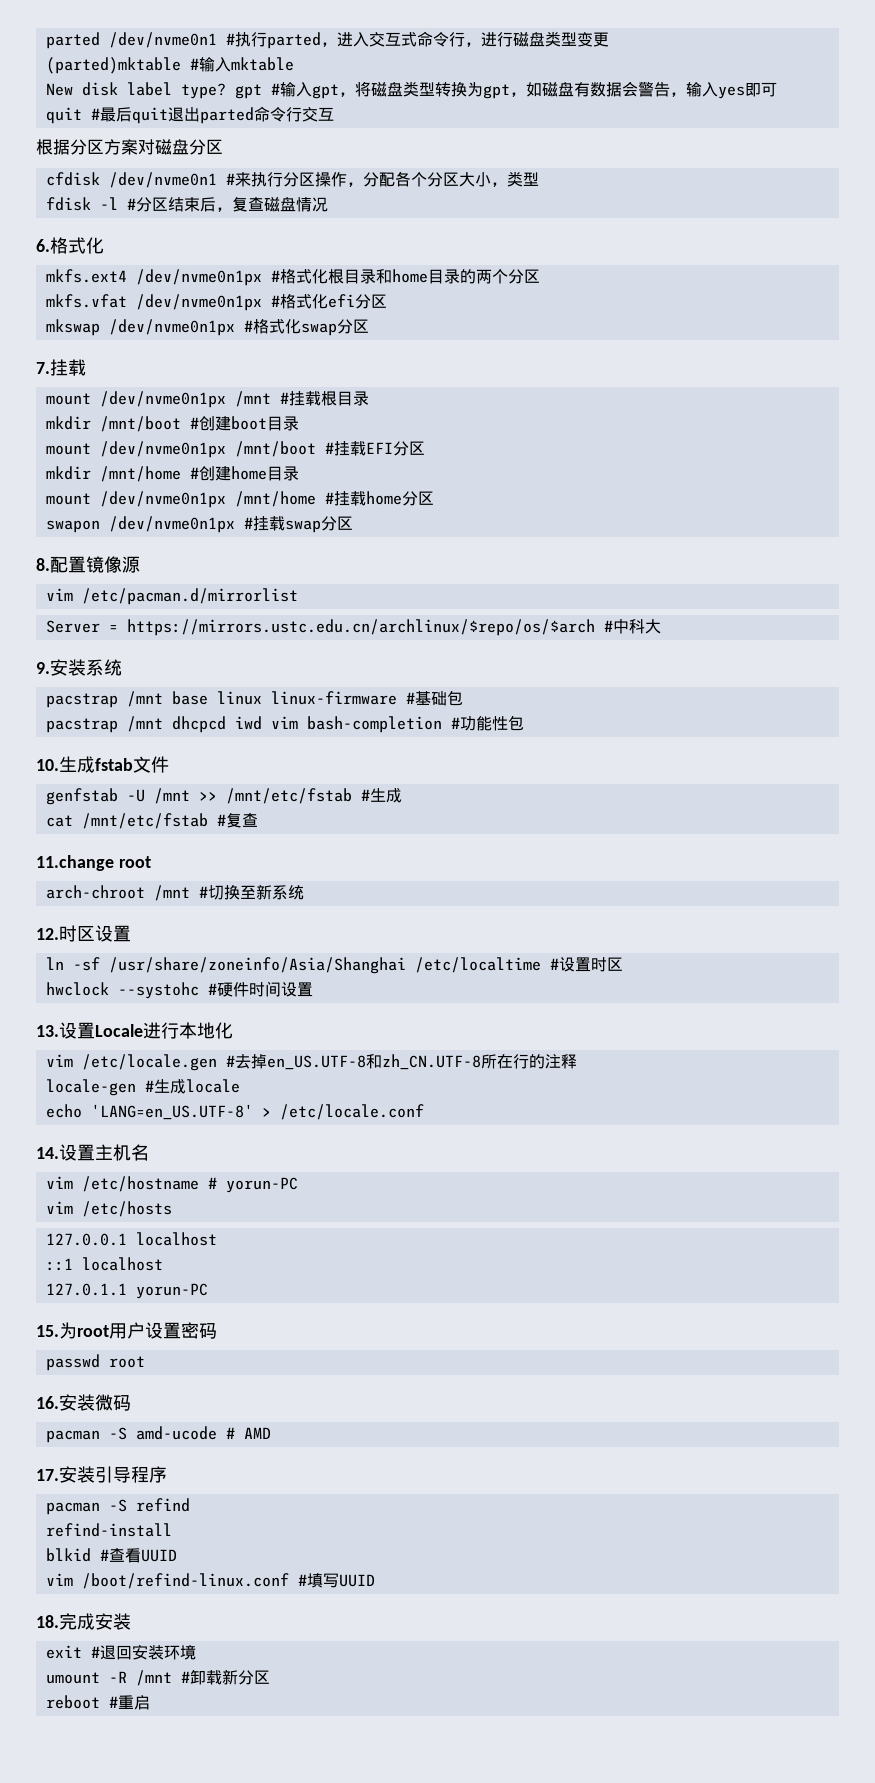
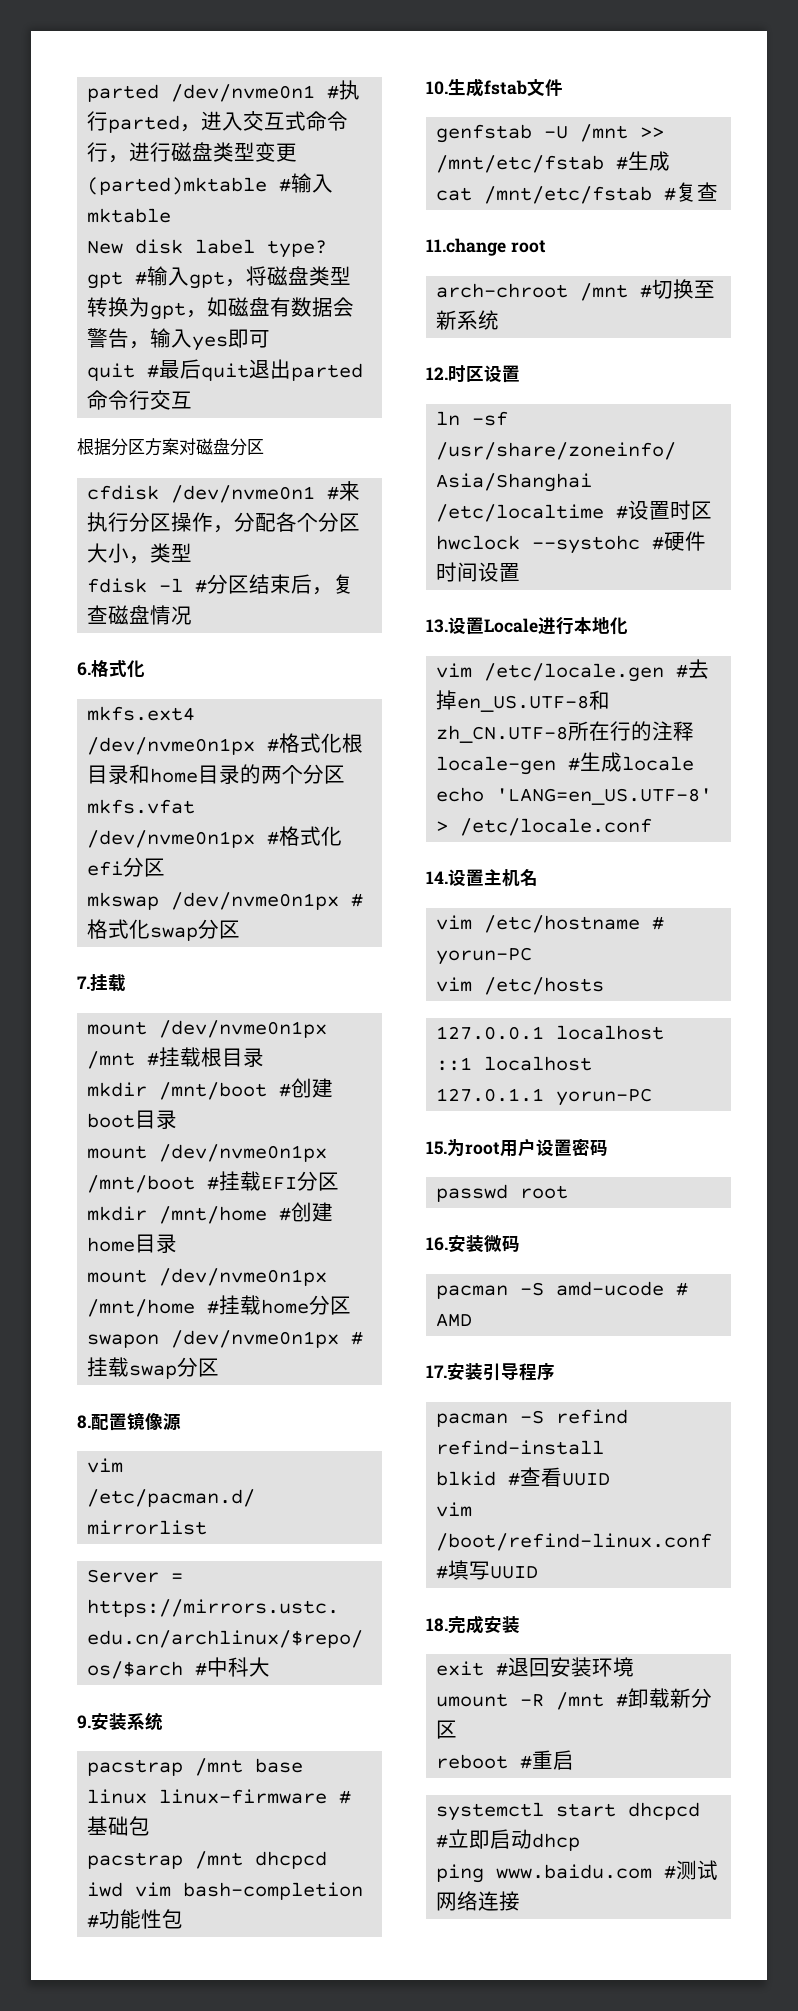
+ systemctl start dhcpcd #立即启动dhcp
+ ping www.baidu.com #测试网络连接

